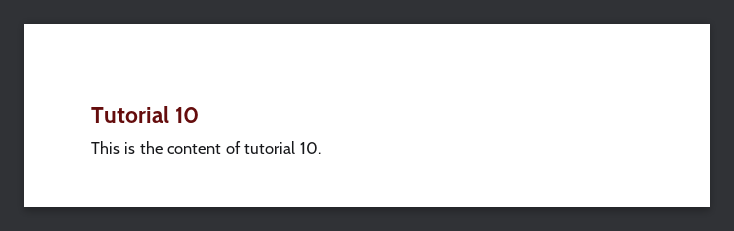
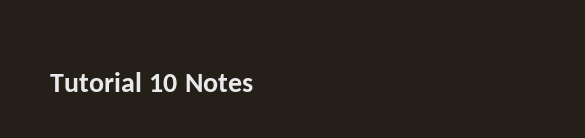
- Tutorial 10
- This is the content of tutorial 10.
+ Tutorial 10 Notes

